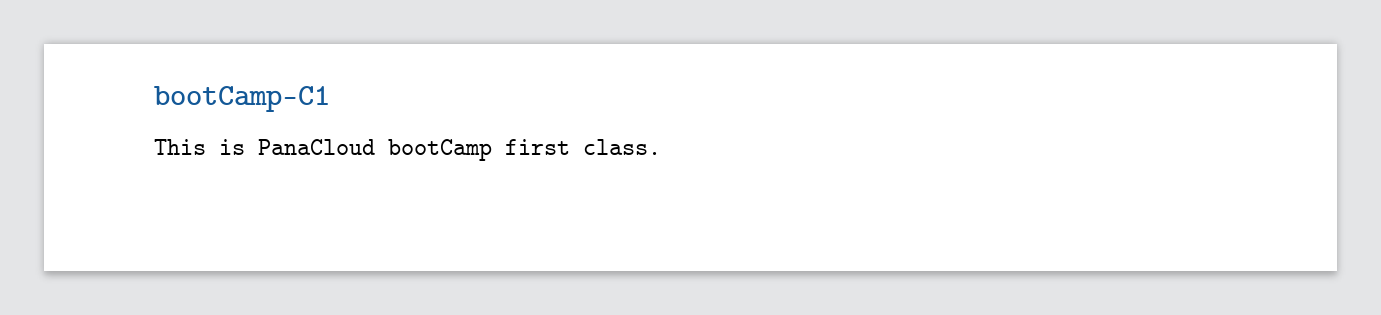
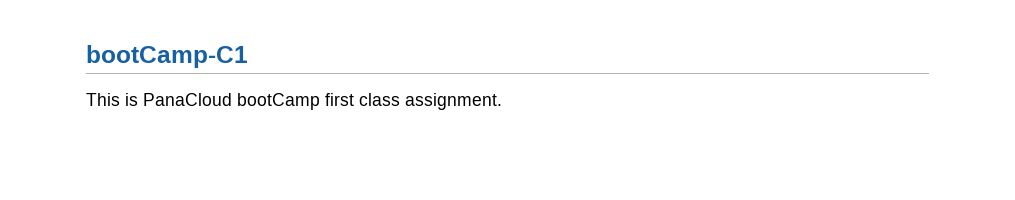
- This is PanaCloud bootCamp first class.
+ This is PanaCloud bootCamp first class assignment.

